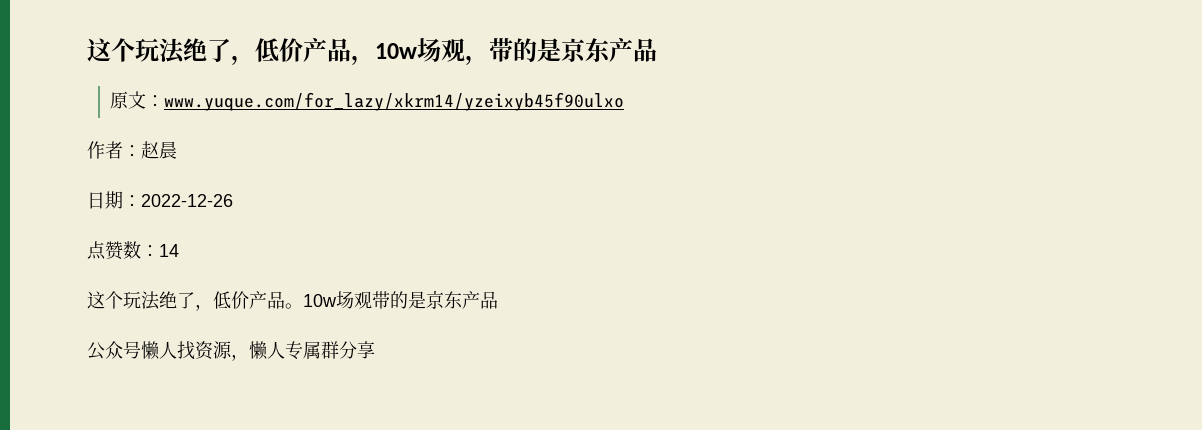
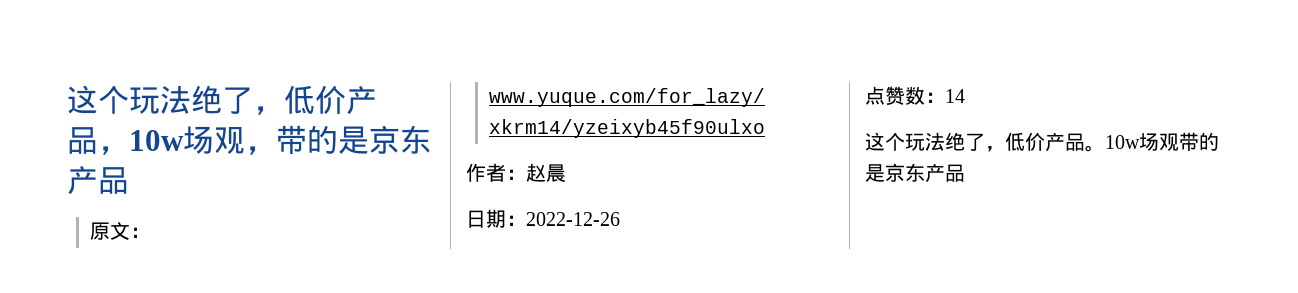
- 公众号懒人找资源，懒人专属群分享

